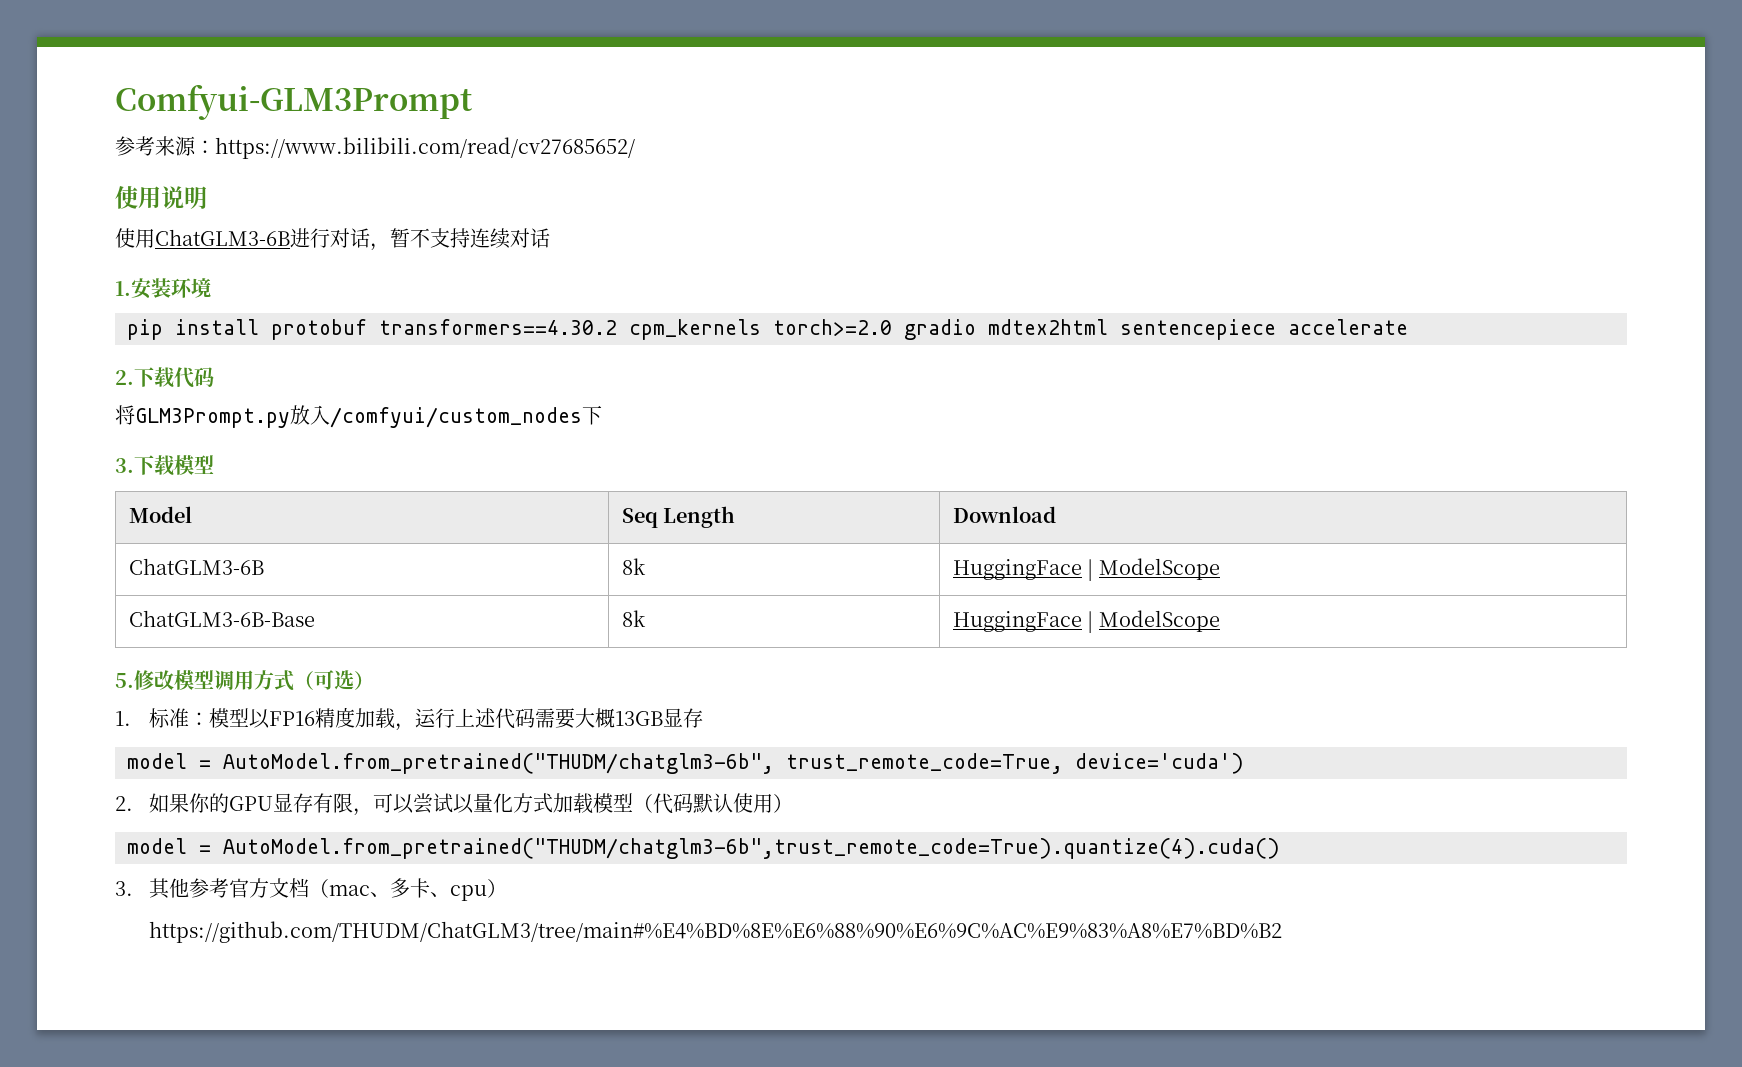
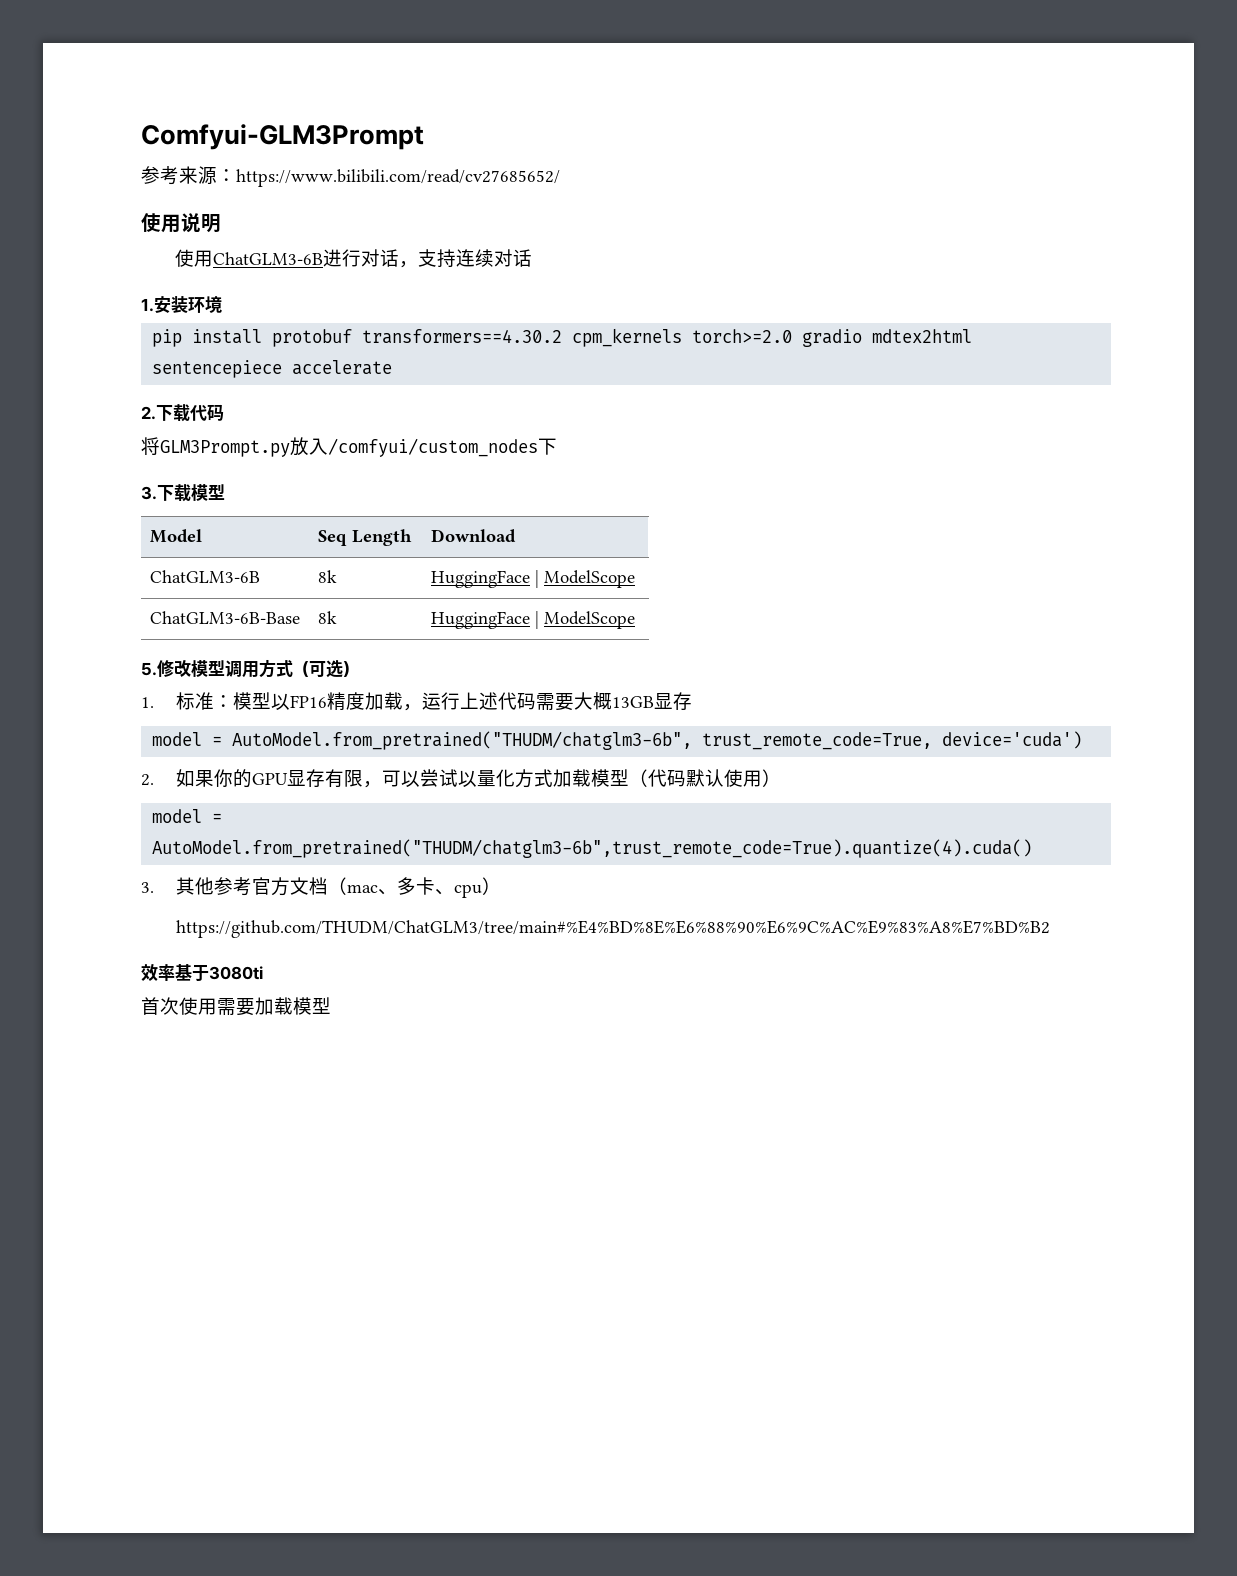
- 使用ChatGLM3-6B进行对话，暂不支持连续对话
+ 使用ChatGLM3-6B进行对话，支持连续对话
+ 效率基于3080ti
+ 首次使用需要加载模型

